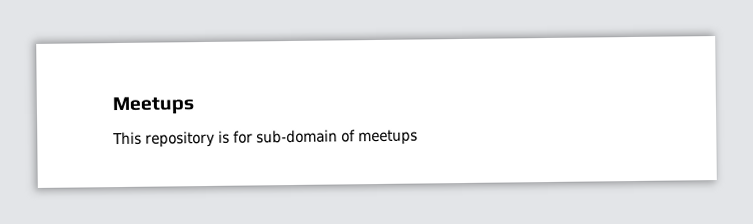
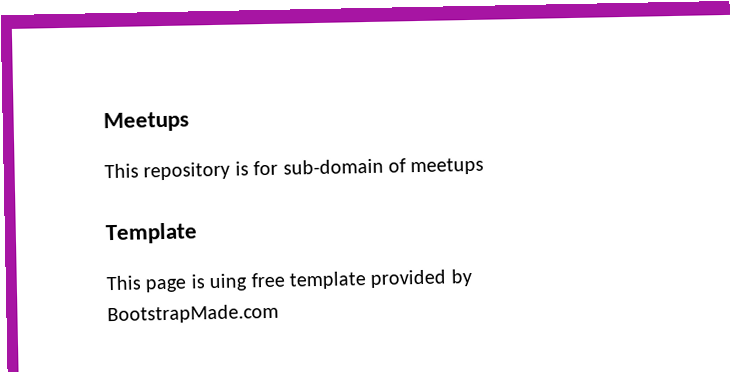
+ Template
+ This page is uing free template provided by BootstrapMade.com

